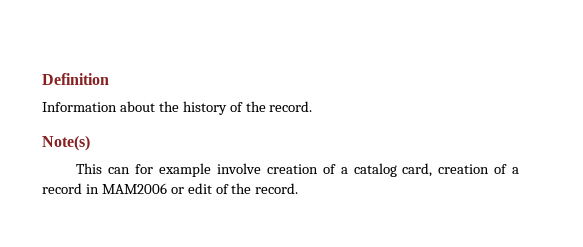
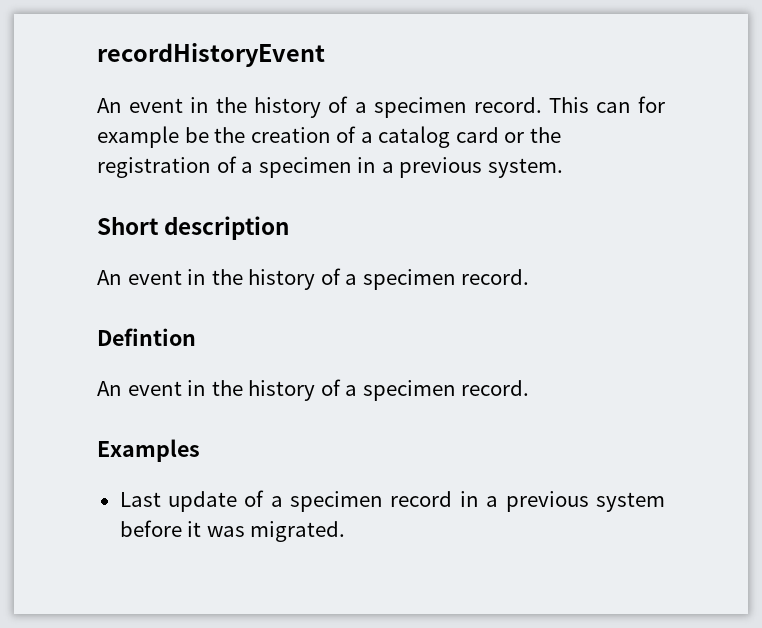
- Definition
- Information about the history of the record.
- Note(s)
- This can for example involve creation of a catalog card, creation of a record in MAM2006 or edit of the record.
+ recordHistoryEvent
+ An event in the history of a specimen record. This can for example be the creation of a catalog card or the registration of a specimen in a previous system.
+ Short description
+ An event in the history of a specimen record.
+ Defintion
+ An event in the history of a specimen record.
+ Examples
+ Last update of a specimen record in a previous system before it was migrated.

